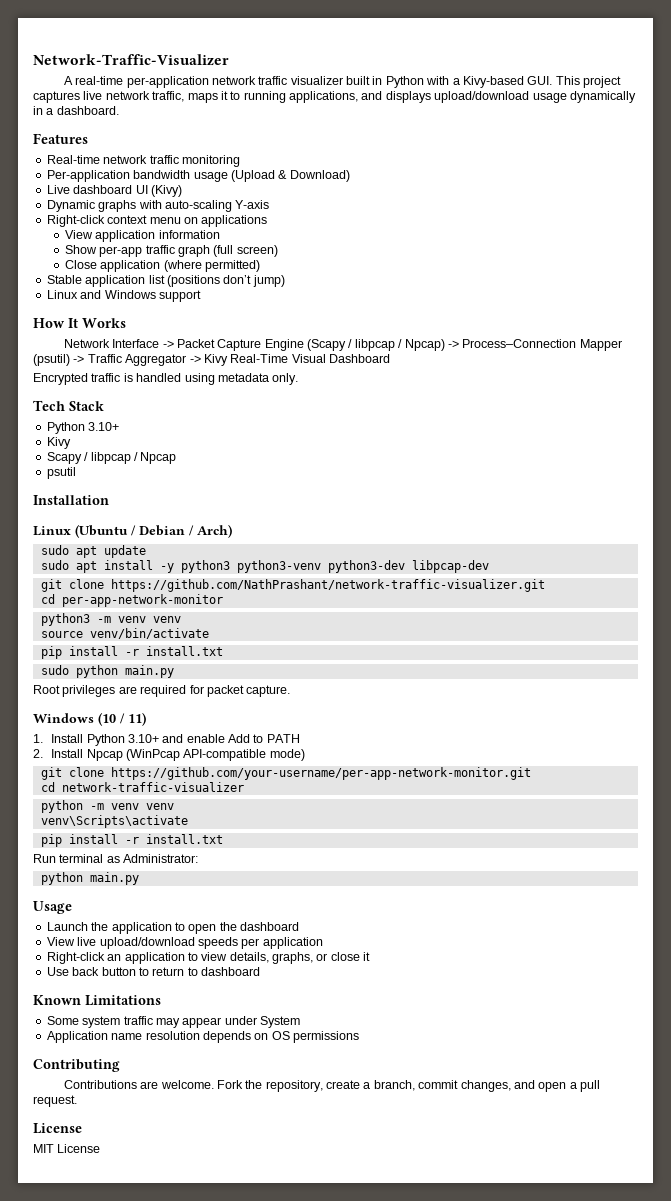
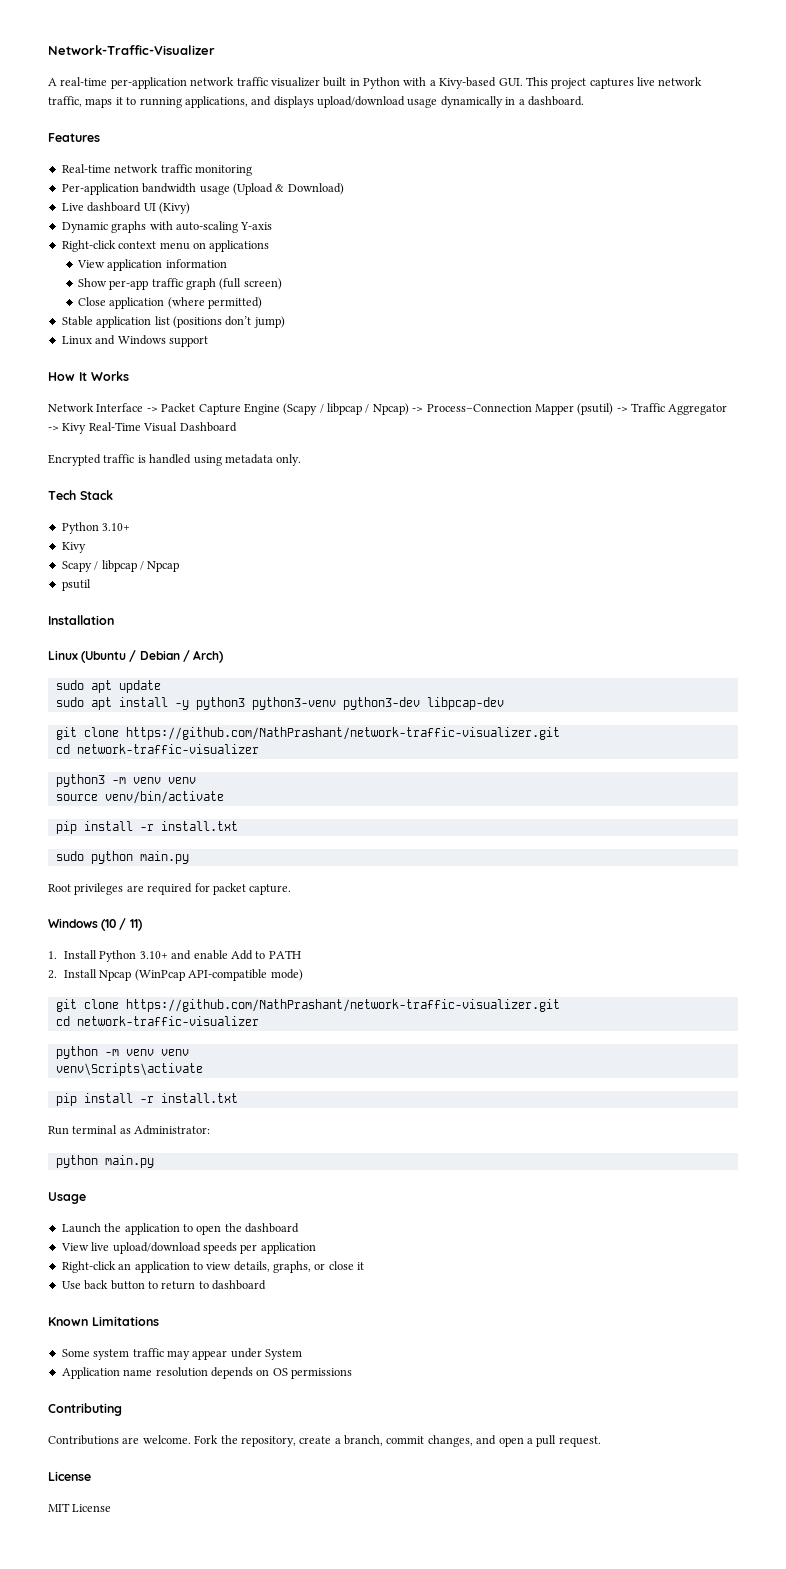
  sudo apt install -y python3 python3-venv python3-dev libpcap-dev
  git clone https://github.com/NathPrashant/network-traffic-visualizer.git
- cd per-app-network-monitor
+ cd network-traffic-visualizer
  2. Install Npcap (WinPcap API-compatible mode)
- git clone https://github.com/your-username/per-app-network-monitor.git
+ git clone https://github.com/NathPrashant/network-traffic-visualizer.git

